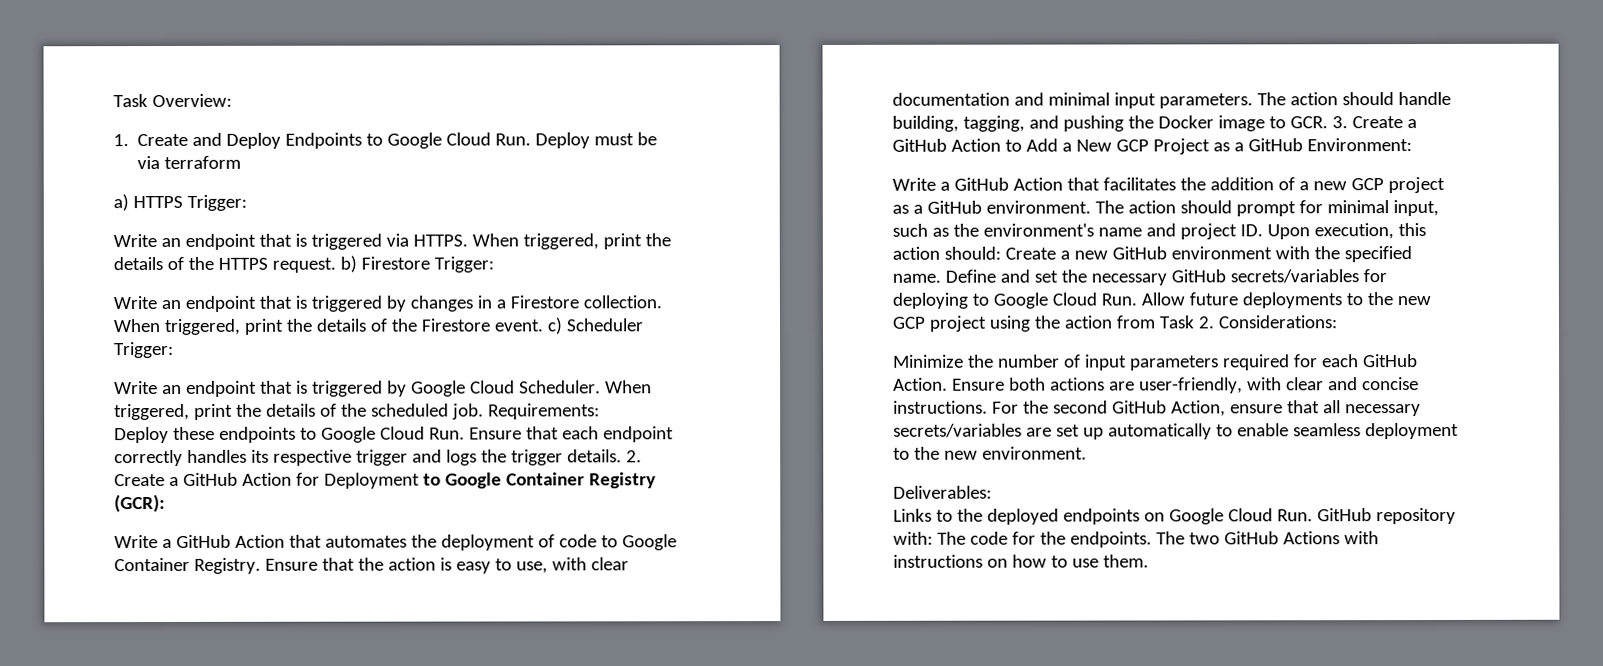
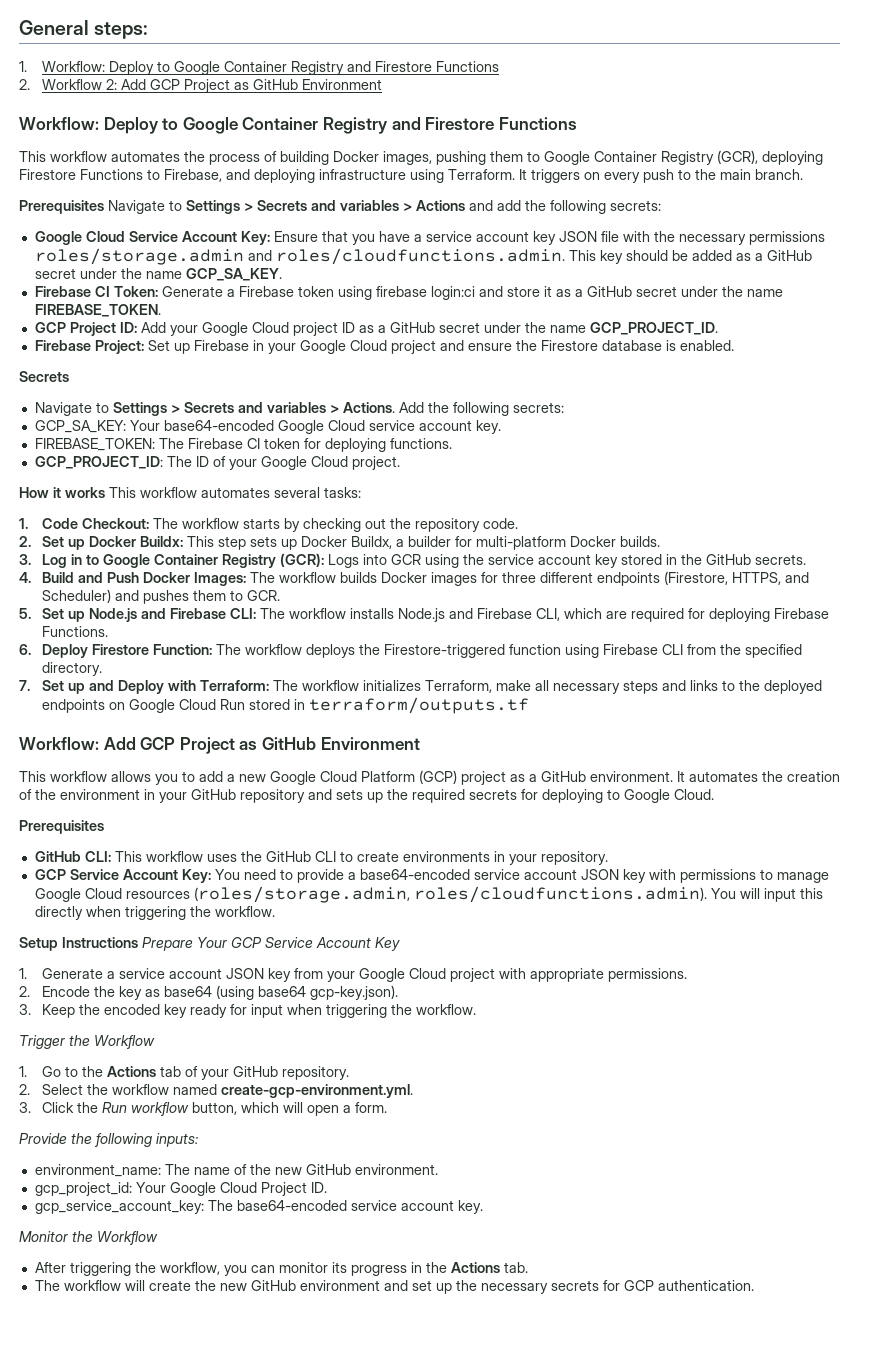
- Task Overview:
- 1. Create and Deploy Endpoints to Google Cloud Run. Deploy must be via terraform
- a) HTTPS Trigger:
- Write an endpoint that is triggered via HTTPS. When triggered, print the details of the HTTPS request. b) Firestore Trigger:
- Write an endpoint that is triggered by changes in a Firestore collection. When triggered, print the details of the Firestore event. c) Scheduler Trigger:
- Write an endpoint that is triggered by Google Cloud Scheduler. When triggered, print the details of the scheduled job. Requirements:
- Deploy these endpoints to Google Cloud Run. Ensure that each endpoint correctly handles its respective trigger and logs the trigger details. 2. Create a GitHub Action for Deployment to Google Container Registry (GCR):
- Write a GitHub Action that automates the deployment of code to Google Container Registry. Ensure that the action is easy to use, with clear documentation and minimal input parameters. The action should handle building, tagging, and pushing the Docker image to GCR. 3. Create a GitHub Action to Add a New GCP Project as a GitHub Environment:
- Write a GitHub Action that facilitates the addition of a new GCP project as a GitHub environment. The action should prompt for minimal input, such as the environment's name and project ID. Upon execution, this action should: Create a new GitHub environment with the specified name. Define and set the necessary GitHub secrets/variables for deploying to Google Cloud Run. Allow future deployments to the new GCP project using the action from Task 2. Considerations:
- Minimize the number of input parameters required for each GitHub Action. Ensure both actions are user-friendly, with clear and concise instructions. For the second GitHub Action, ensure that all necessary secrets/variables are set up automatically to enable seamless deployment to the new environment.
- Deliverables:
- Links to the deployed endpoints on Google Cloud Run. GitHub repository with: The code for the endpoints. The two GitHub Actions with instructions on how to use them.
+ General steps:
+ 1. Workflow: Deploy to Google Container Registry and Firestore Functions
+ 2. Workflow 2: Add GCP Project as GitHub Environment
+ Workflow: Deploy to Google Container Registry and Firestore Functions
+ This workflow automates the process of building Docker images, pushing them to Google Container Registry (GCR), deploying Firestore Functions to Firebase, and deploying infrastructure using Terraform. It triggers on every push to the main branch.
+ Prerequisites Navigate to Settings > Secrets and variables > Actions and add the following secrets:
+ Google Cloud Service Account Key: Ensure that you have a service account key JSON file with the necessary permissions roles/storage.admin and roles/cloudfunctions.admin. This key should be added as a GitHub secret under the name GCP_SA_KEY.
+ Firebase CI Token: Generate a Firebase token using firebase login:ci and store it as a GitHub secret under the name FIREBASE_TOKEN.
+ GCP Project ID: Add your Google Cloud project ID as a GitHub secret under the name GCP_PROJECT_ID.
+ Firebase Project: Set up Firebase in your Google Cloud project and ensure the Firestore database is enabled.
+ Secrets
+ Navigate to Settings > Secrets and variables > Actions. Add the following secrets:
+ GCP_SA_KEY: Your base64-encoded Google Cloud service account key.
+ FIREBASE_TOKEN: The Firebase CI token for deploying functions.
+ GCP_PROJECT_ID: The ID of your Google Cloud project.
+ How it works This workflow automates several tasks:
+ 1. Code Checkout: The workflow starts by checking out the repository code.
+ 2. Set up Docker Buildx: This step sets up Docker Buildx, a builder for multi-platform Docker builds.
+ 3. Log in to Google Container Registry (GCR): Logs into GCR using the service account key stored in the GitHub secrets.
+ 4. Build and Push Docker Images: The workflow builds Docker images for three different endpoints (Firestore, HTTPS, and Scheduler) and pushes them to GCR.
+ 5. Set up Node.js and Firebase CLI: The workflow installs Node.js and Firebase CLI, which are required for deploying Firebase Functions.
+ 6. Deploy Firestore Function: The workflow deploys the Firestore-triggered function using Firebase CLI from the specified directory.
+ 7. Set up and Deploy with Terraform: The workflow initializes Terraform, make all necessary steps and links to the deployed endpoints on Google Cloud Run stored in terraform/outputs.tf
+ Workflow: Add GCP Project as GitHub Environment
+ This workflow allows you to add a new Google Cloud Platform (GCP) project as a GitHub environment. It automates the creation of the environment in your GitHub repository and sets up the required secrets for deploying to Google Cloud.
+ Prerequisites
+ GitHub CLI: This workflow uses the GitHub CLI to create environments in your repository.
+ GCP Service Account Key: You need to provide a base64-encoded service account JSON key with permissions to manage Google Cloud resources (roles/storage.admin, roles/cloudfunctions.admin). You will input this directly when triggering the workflow.
+ Setup Instructions Prepare Your GCP Service Account Key
+ 1. Generate a service account JSON key from your Google Cloud project with appropriate permissions.
+ 2. Encode the key as base64 (using base64 gcp-key.json).
+ 3. Keep the encoded key ready for input when triggering the workflow.
+ Trigger the Workflow
+ 1. Go to the Actions tab of your GitHub repository.
+ 2. Select the workflow named create-gcp-environment.yml.
+ 3. Click the Run workflow button, which will open a form.
+ Provide the following inputs:
+ environment_name: The name of the new GitHub environment.
+ gcp_project_id: Your Google Cloud Project ID.
+ gcp_service_account_key: The base64-encoded service account key.
+ Monitor the Workflow
+ After triggering the workflow, you can monitor its progress in the Actions tab.
+ The workflow will create the new GitHub environment and set up the necessary secrets for GCP authentication.

